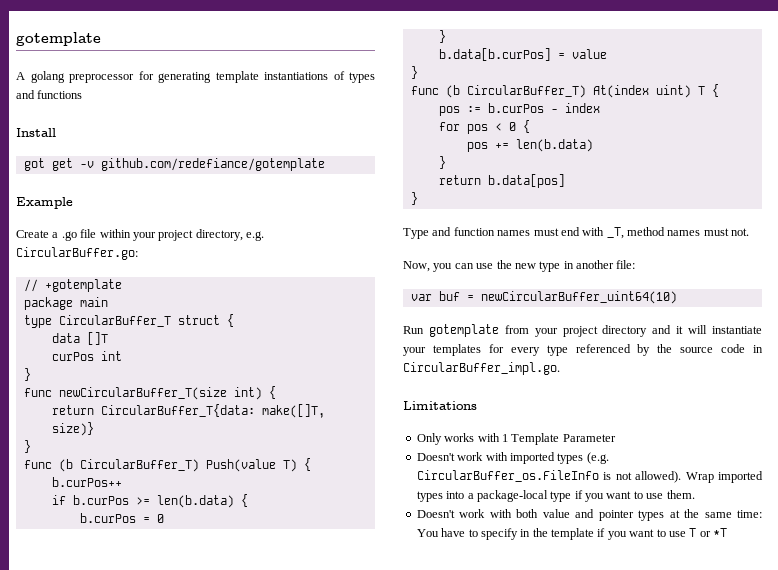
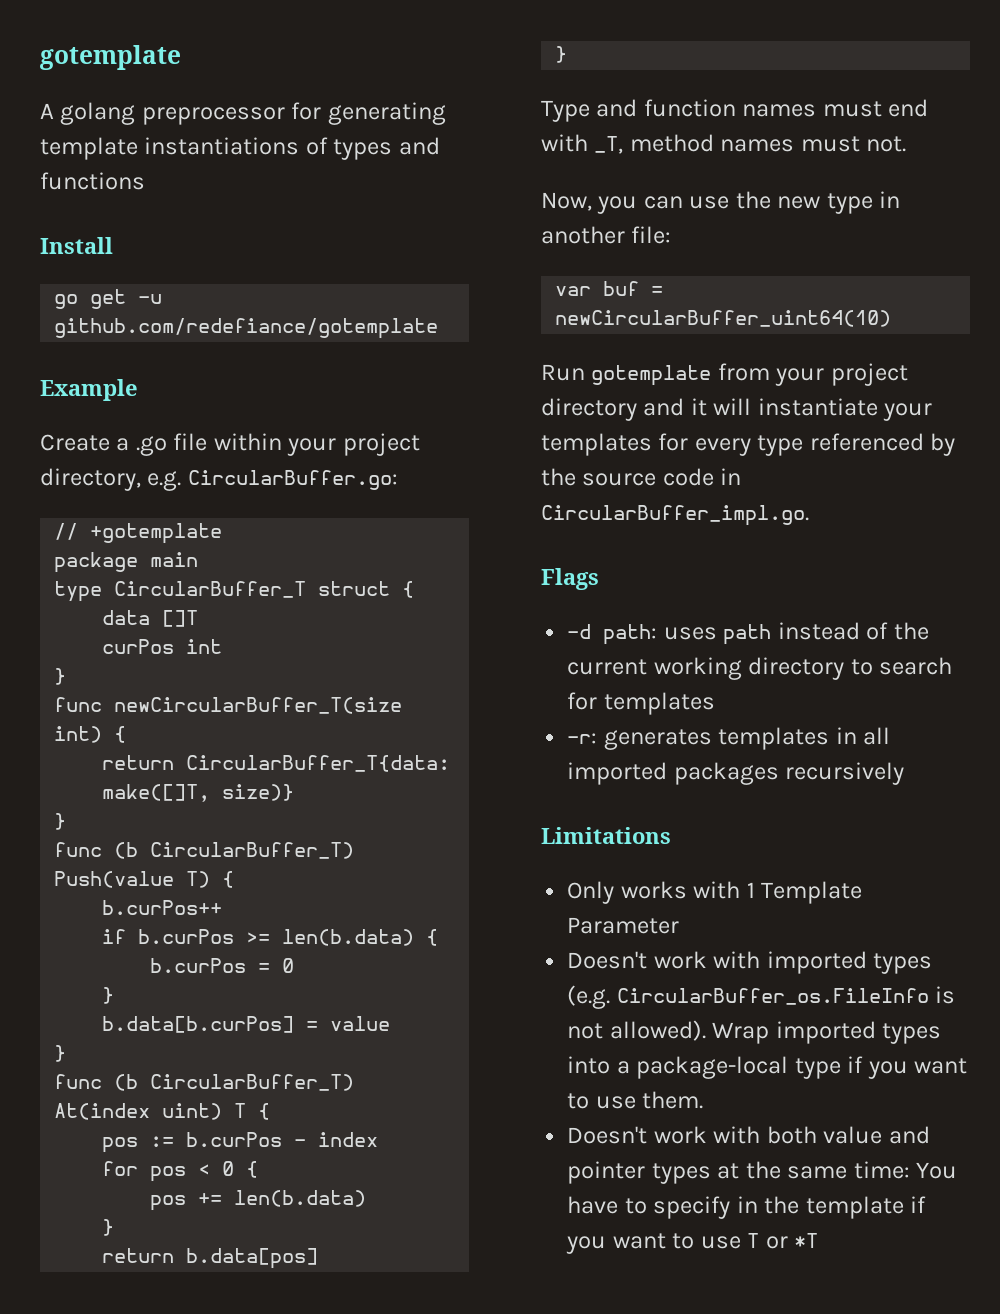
- got get -v github.com/redefiance/gotemplate
+ go get -u github.com/redefiance/gotemplate
+ Flags
+ -d path: uses path instead of the current working directory to search for templates
+ -r: generates templates in all imported packages recursively

